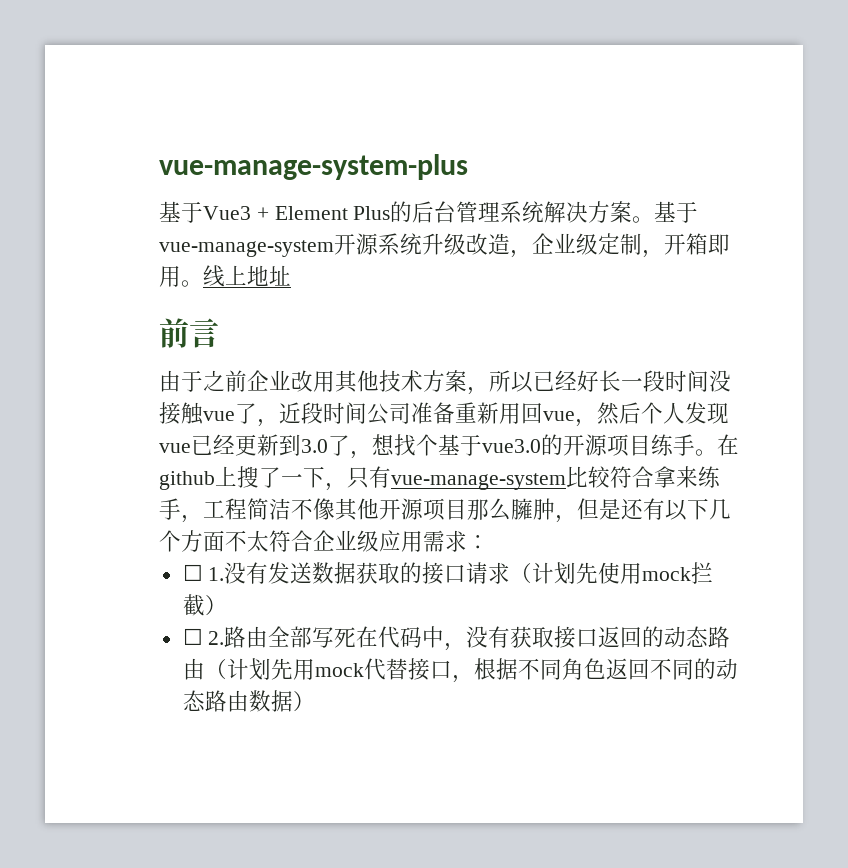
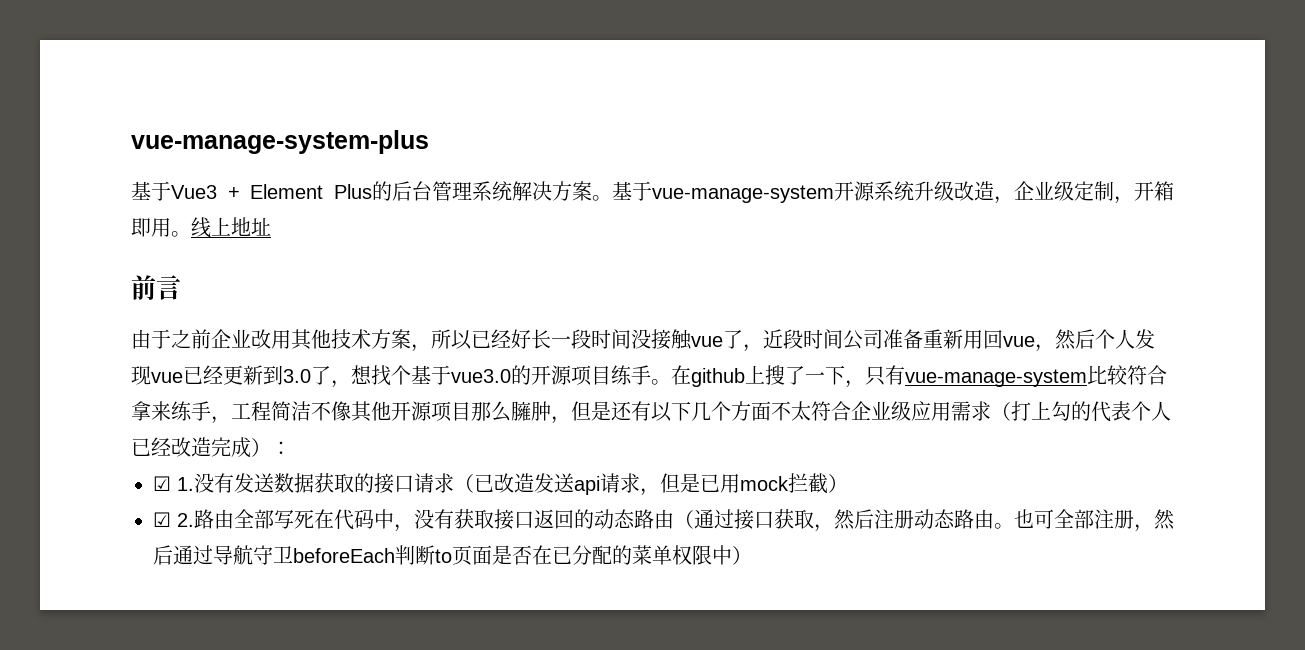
- 在github上搜了一下，只有vue-manage-system比较符合拿来练手，工程简洁不像其他开源项目那么臃肿，但是还有以下几个方面不太符合企业级应用需求：
+ 在github上搜了一下，只有vue-manage-system比较符合拿来练手，工程简洁不像其他开源项目那么臃肿，但是还有以下几个方面不太符合企业级应用需求（打上勾的代表个人已经改造完成）：
- ☐ 1.没有发送数据获取的接口请求（计划先使用mock拦截）
+ ☑ 1.没有发送数据获取的接口请求（已改造发送api请求，但是已用mock拦截）
- ☐ 2.路由全部写死在代码中，没有获取接口返回的动态路由（计划先用mock代替接口，根据不同角色返回不同的动态路由数据）
+ ☑ 2.路由全部写死在代码中，没有获取接口返回的动态路由（通过接口获取，然后注册动态路由。也可全部注册，然后通过导航守卫beforeEach判断to页面是否在已分配的菜单权限中）

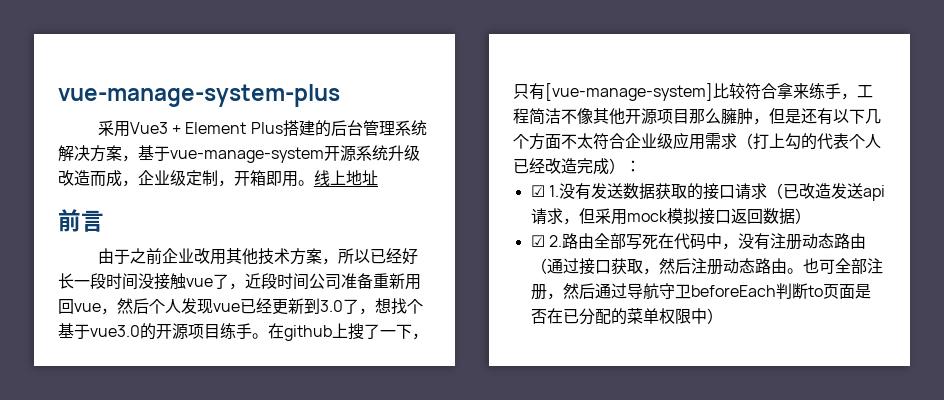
- 基于Vue3 + Element Plus的后台管理系统解决方案。基于vue-manage-system开源系统升级改造，企业级定制，开箱即用。
+ 采用Vue3 + Element Plus搭建的后台管理系统解决方案，基于vue-manage-system开源系统升级改造而成，企业级定制，开箱即用。
- 在github上搜了一下，只有vue-manage-system比较符合拿来练手，工程简洁不像其他开源项目那么臃肿，但是还有以下几个方面不太符合企业级应用需求（打上勾的代表个人已经改造完成）：
+ 在github上搜了一下，只有[vue-manage-system]比较符合拿来练手，工程简洁不像其他开源项目那么臃肿，但是还有以下几个方面不太符合企业级应用需求（打上勾的代表个人已经改造完成）：
- ☑ 1.没有发送数据获取的接口请求（已改造发送api请求，但是已用mock拦截）
+ ☑ 1.没有发送数据获取的接口请求（已改造发送api请求，但采用mock模拟接口返回数据）
- ☑ 2.路由全部写死在代码中，没有获取接口返回的动态路由（通过接口获取，然后注册动态路由。
+ ☑ 2.路由全部写死在代码中，没有注册动态路由（通过接口获取，然后注册动态路由。

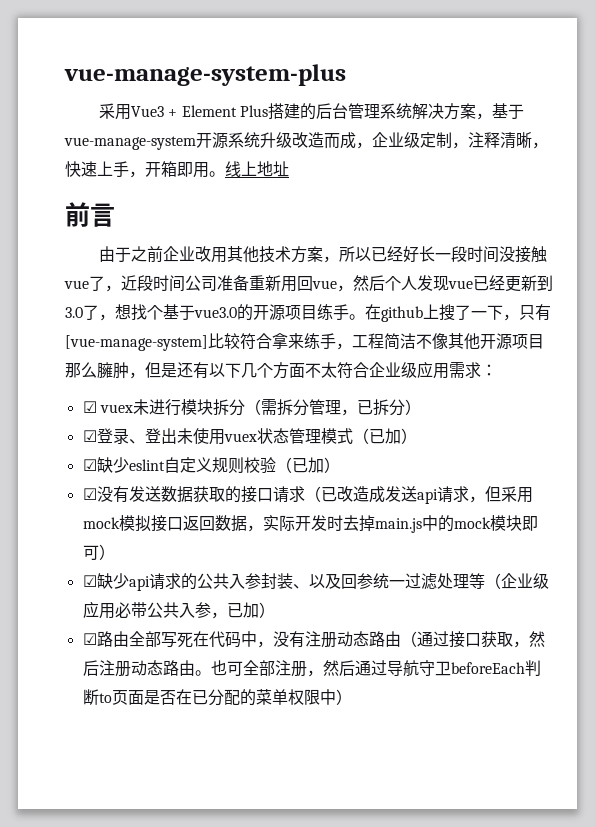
- 采用Vue3 + Element Plus搭建的后台管理系统解决方案，基于vue-manage-system开源系统升级改造而成，企业级定制，开箱即用。
+ 采用Vue3 + Element Plus搭建的后台管理系统解决方案，基于vue-manage-system开源系统升级改造而成，企业级定制，注释清晰，快速上手，开箱即用。
- 在github上搜了一下，只有[vue-manage-system]比较符合拿来练手，工程简洁不像其他开源项目那么臃肿，但是还有以下几个方面不太符合企业级应用需求（打上勾的代表个人已经改造完成）：
- ☑ 1.没有发送数据获取的接口请求（已改造发送api请求，但采用mock模拟接口返回数据）
- ☑ 2.路由全部写死在代码中，没有注册动态路由（通过接口获取，然后注册动态路由。
+ 在github上搜了一下，只有[vue-manage-system]比较符合拿来练手，工程简洁不像其他开源项目那么臃肿，但是还有以下几个方面不太符合企业级应用需求：
+ ☑ vuex未进行模块拆分（需拆分管理，已拆分）
+ ☑登录、登出未使用vuex状态管理模式（已加）
+ ☑缺少eslint自定义规则校验（已加）
+ ☑没有发送数据获取的接口请求（已改造成发送api请求，但采用mock模拟接口返回数据，实际开发时去掉main.js中的mock模块即可）
+ ☑缺少api请求的公共入参封装、以及回参统一过滤处理等（企业级应用必带公共入参，已加）
+ ☑路由全部写死在代码中，没有注册动态路由（通过接口获取，然后注册动态路由。

